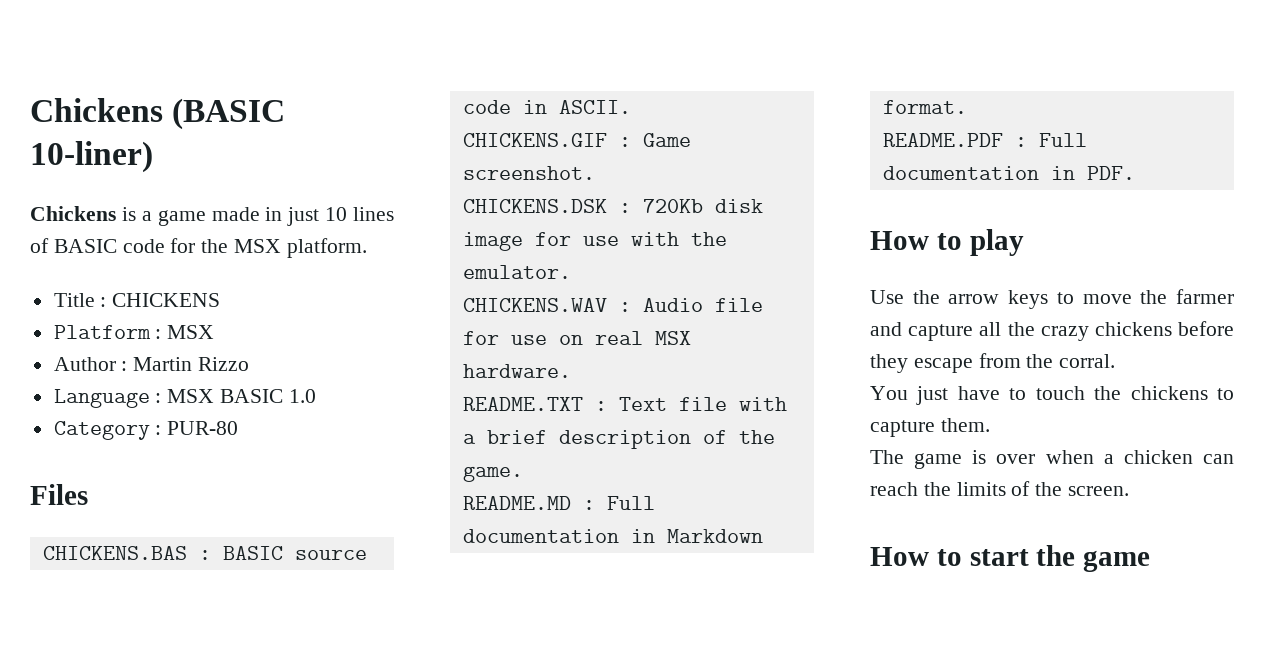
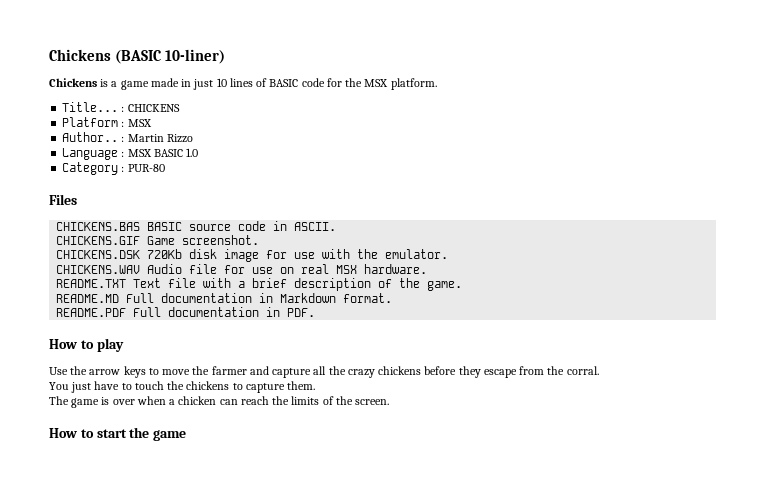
- Title : CHICKENS
+ Title... : CHICKENS
- Author : Martin Rizzo
+ Author.. : Martin Rizzo
- CHICKENS.BAS : BASIC source code in ASCII.
+ CHICKENS.BAS BASIC source code in ASCII.
- CHICKENS.GIF : Game screenshot.
+ CHICKENS.GIF Game screenshot.
- CHICKENS.DSK : 720Kb disk image for use with the emulator.
+ CHICKENS.DSK 720Kb disk image for use with the emulator.
- CHICKENS.WAV : Audio file for use on real MSX hardware.
+ CHICKENS.WAV Audio file for use on real MSX hardware.
- README.TXT : Text file with a brief description of the game.
+ README.TXT Text file with a brief description of the game.
- README.MD : Full documentation in Markdown format.
+ README.MD Full documentation in Markdown format.
- README.PDF : Full documentation in PDF.
+ README.PDF Full documentation in PDF.

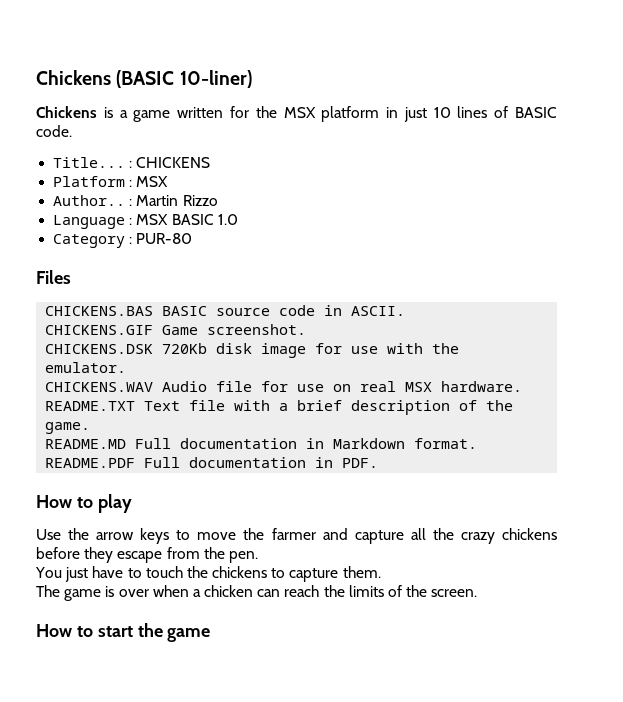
- Chickens is a game made in just 10 lines of BASIC code for the MSX platform.
+ Chickens is a game written for the MSX platform in just 10 lines of BASIC code.
- Use the arrow keys to move the farmer and capture all the crazy chickens before they escape from the corral.
+ Use the arrow keys to move the farmer and capture all the crazy chickens before they escape from the pen.

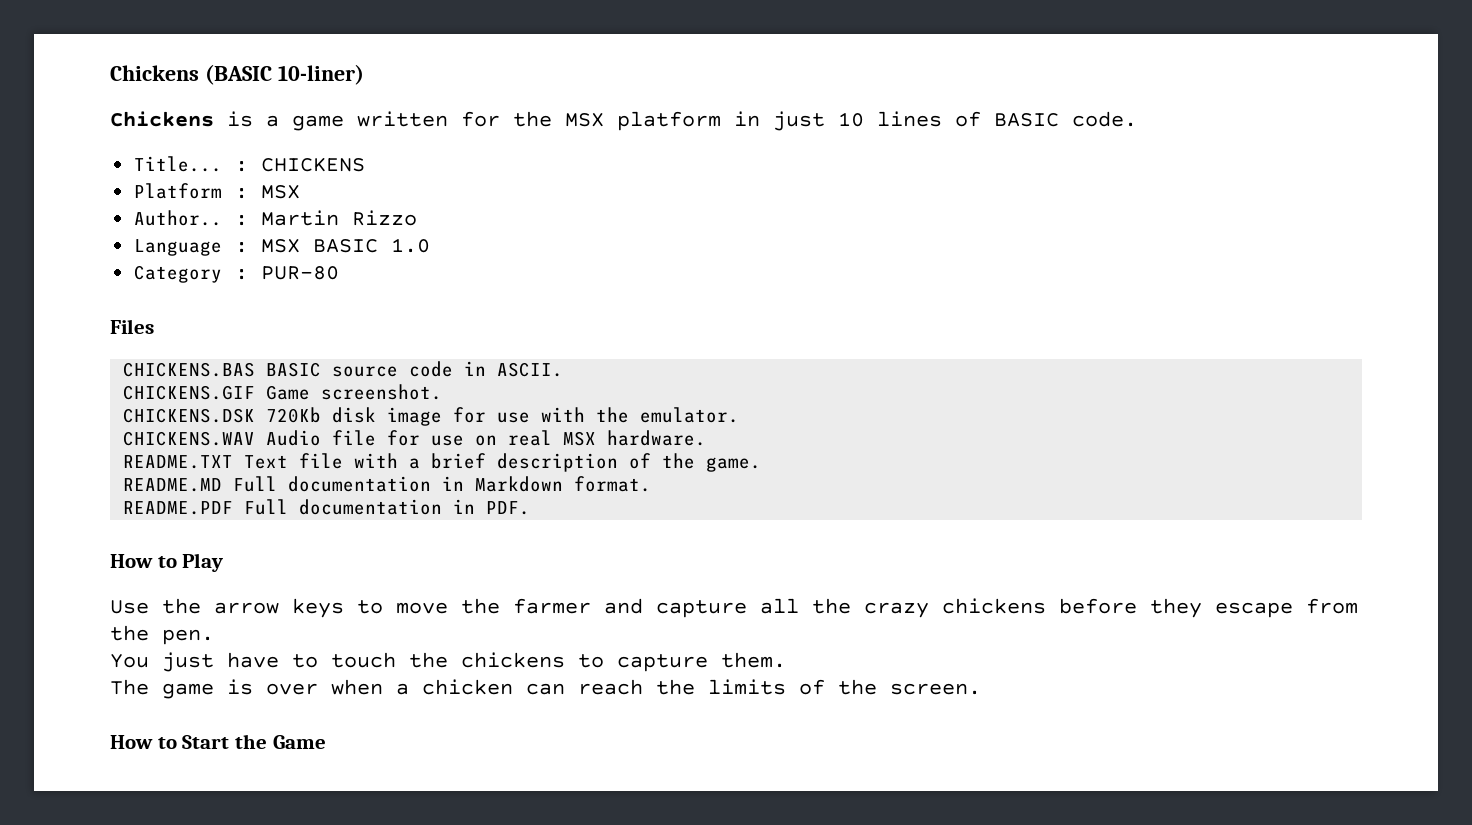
- How to play
+ How to Play
- How to start the game
+ How to Start the Game

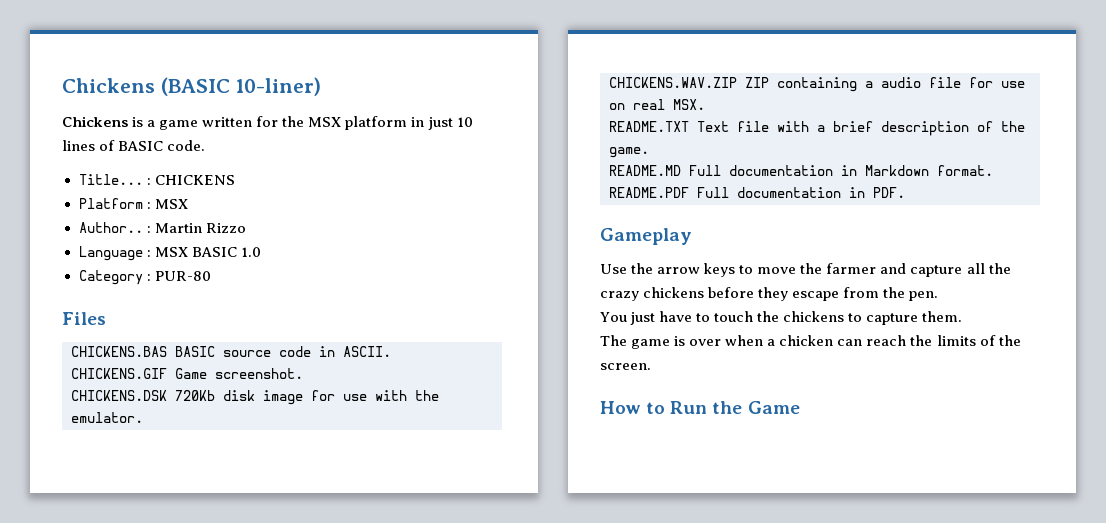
- CHICKENS.WAV Audio file for use on real MSX hardware.
+ CHICKENS.WAV.ZIP ZIP containing a audio file for use on real MSX.
- How to Play
+ Gameplay
- How to Start the Game
+ How to Run the Game

